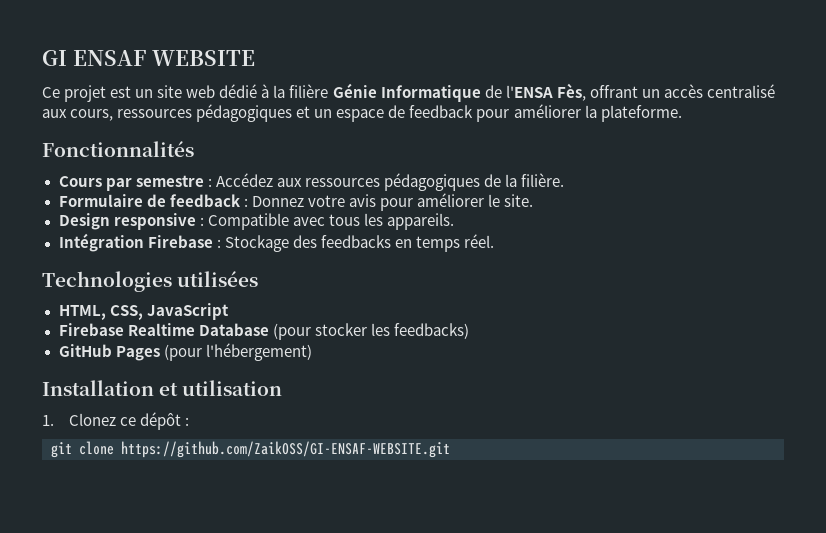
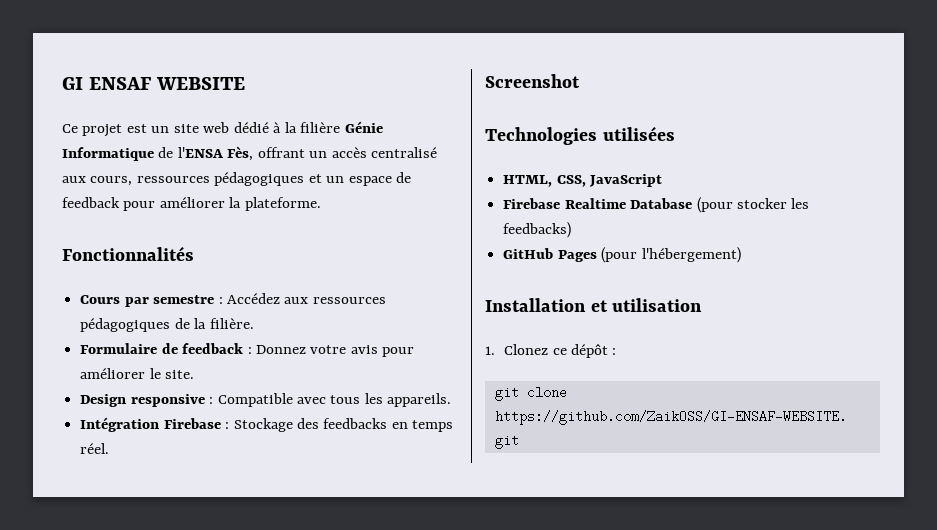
+ Screenshot

